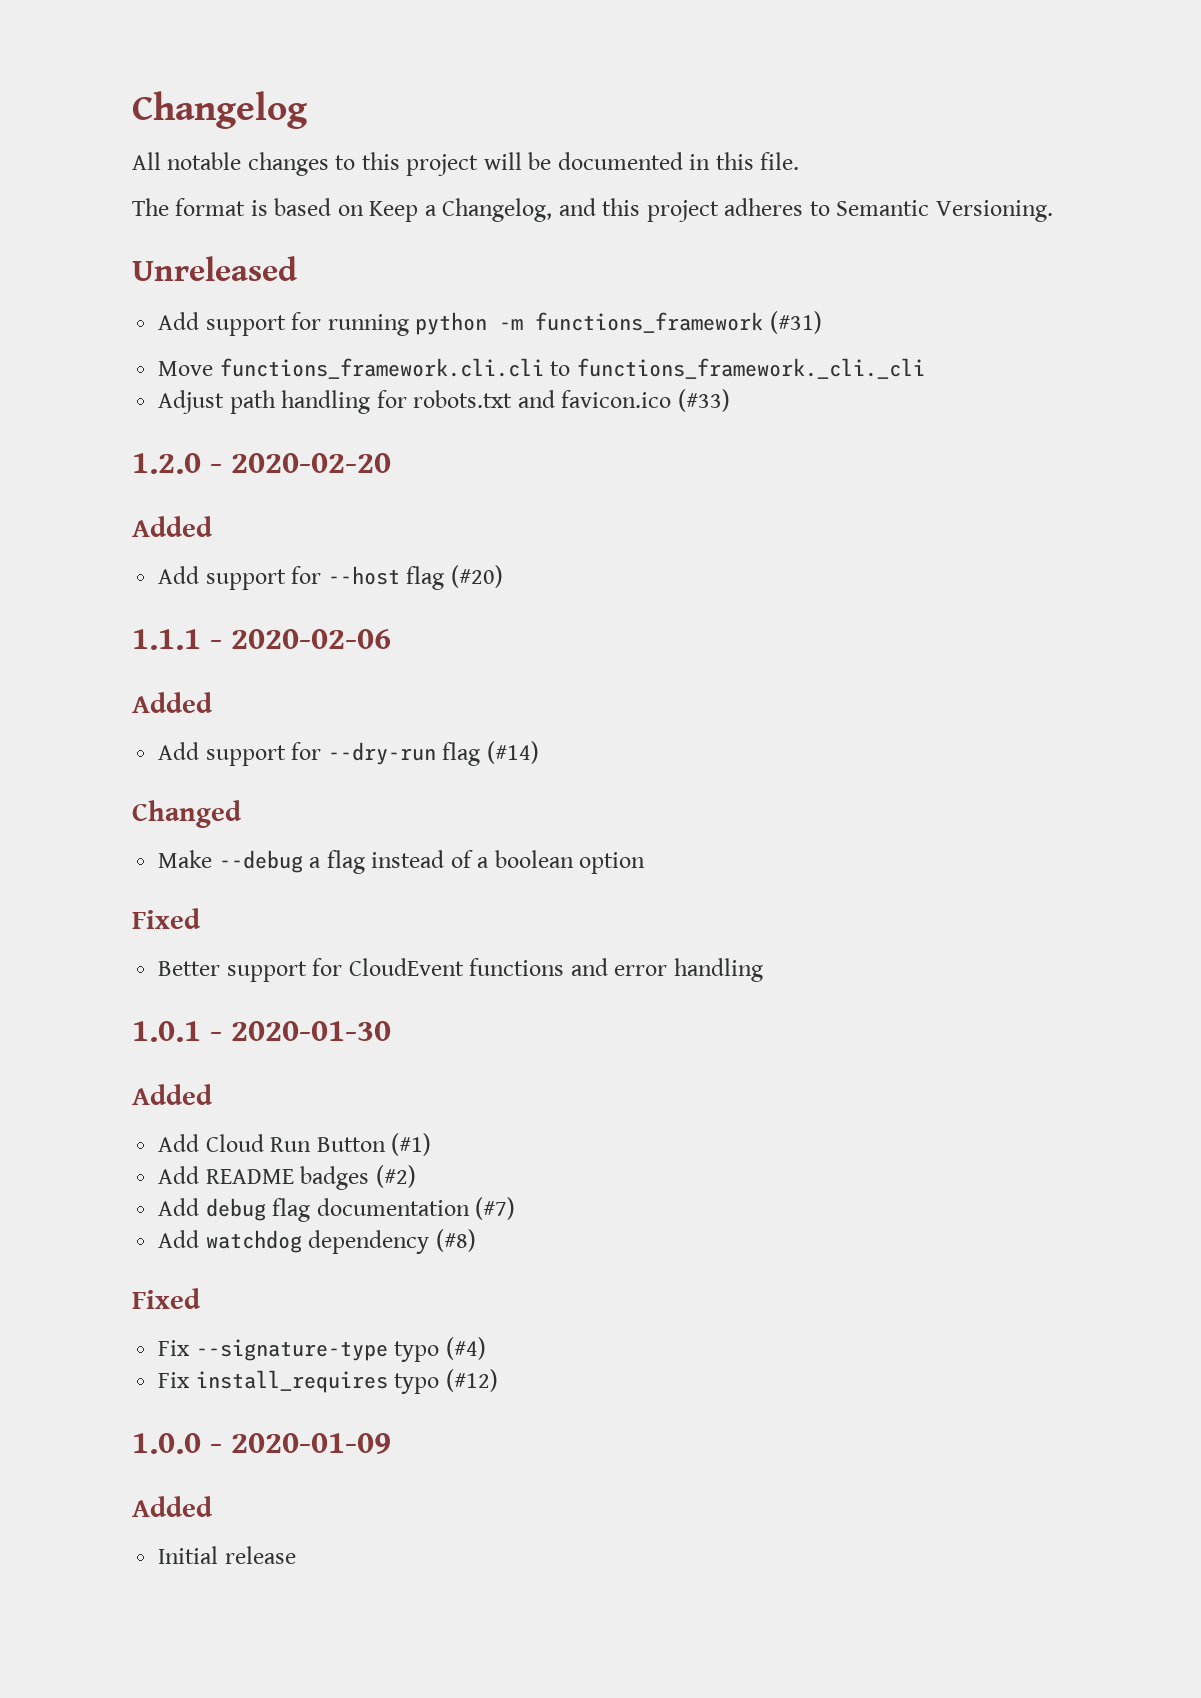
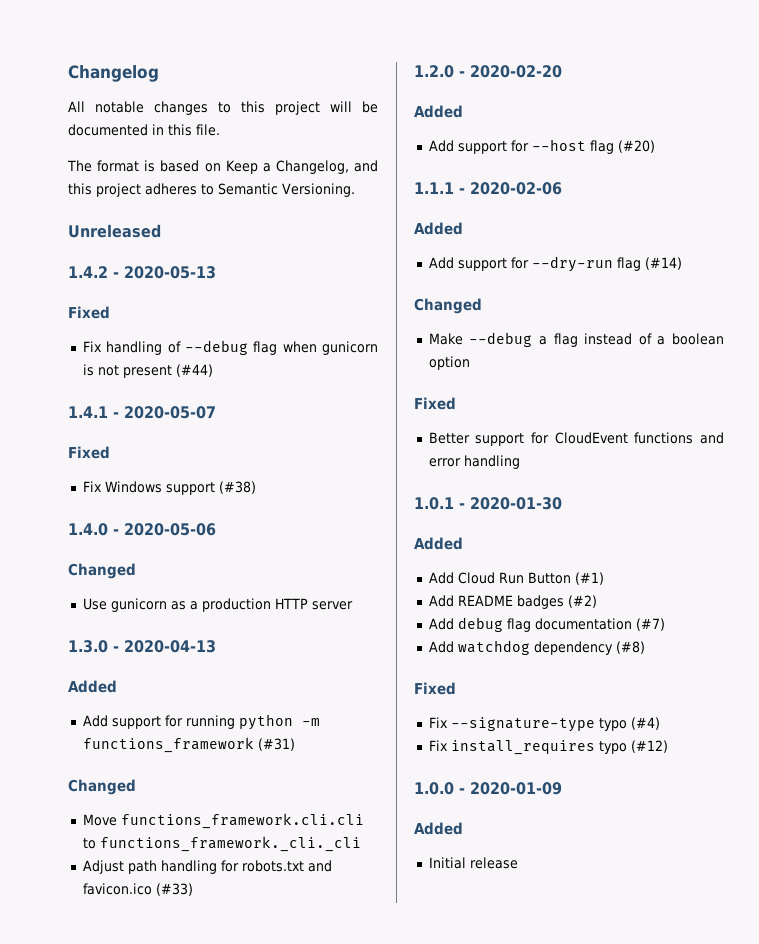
+ 1.4.2 - 2020-05-13
+ Fixed
+ Fix handling of --debug flag when gunicorn is not present (#44)
+ 1.4.1 - 2020-05-07
+ Fixed
+ Fix Windows support (#38)
+ 1.4.0 - 2020-05-06
+ Changed
+ Use gunicorn as a production HTTP server
+ 1.3.0 - 2020-04-13
+ Added
  Add support for running python -m functions_framework (#31)
+ Changed

